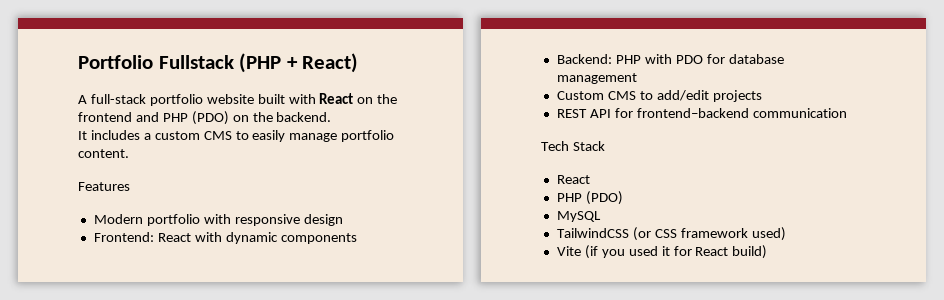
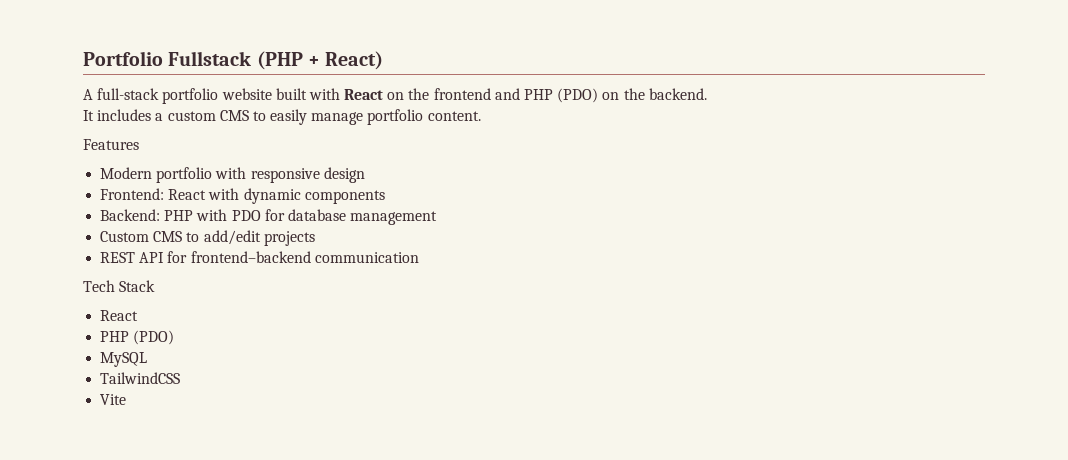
- TailwindCSS (or CSS framework used)
- Vite (if you used it for React build)
+ TailwindCSS
+ Vite

